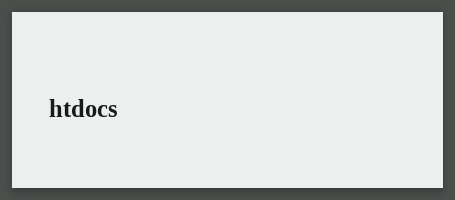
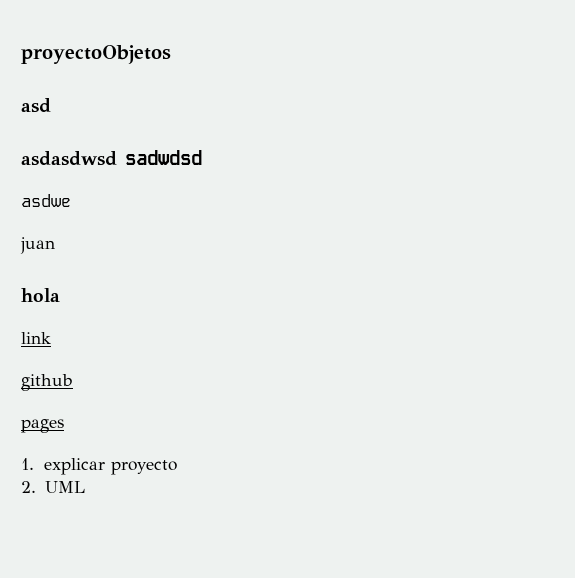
- htdocs
+ proyectoObjetos
+ asd
+ asdasdwsd sadwdsd
+ asdwe
+ juan
+ hola
+ link
+ github
+ pages
+ 1. explicar proyecto
+ 2. UML

